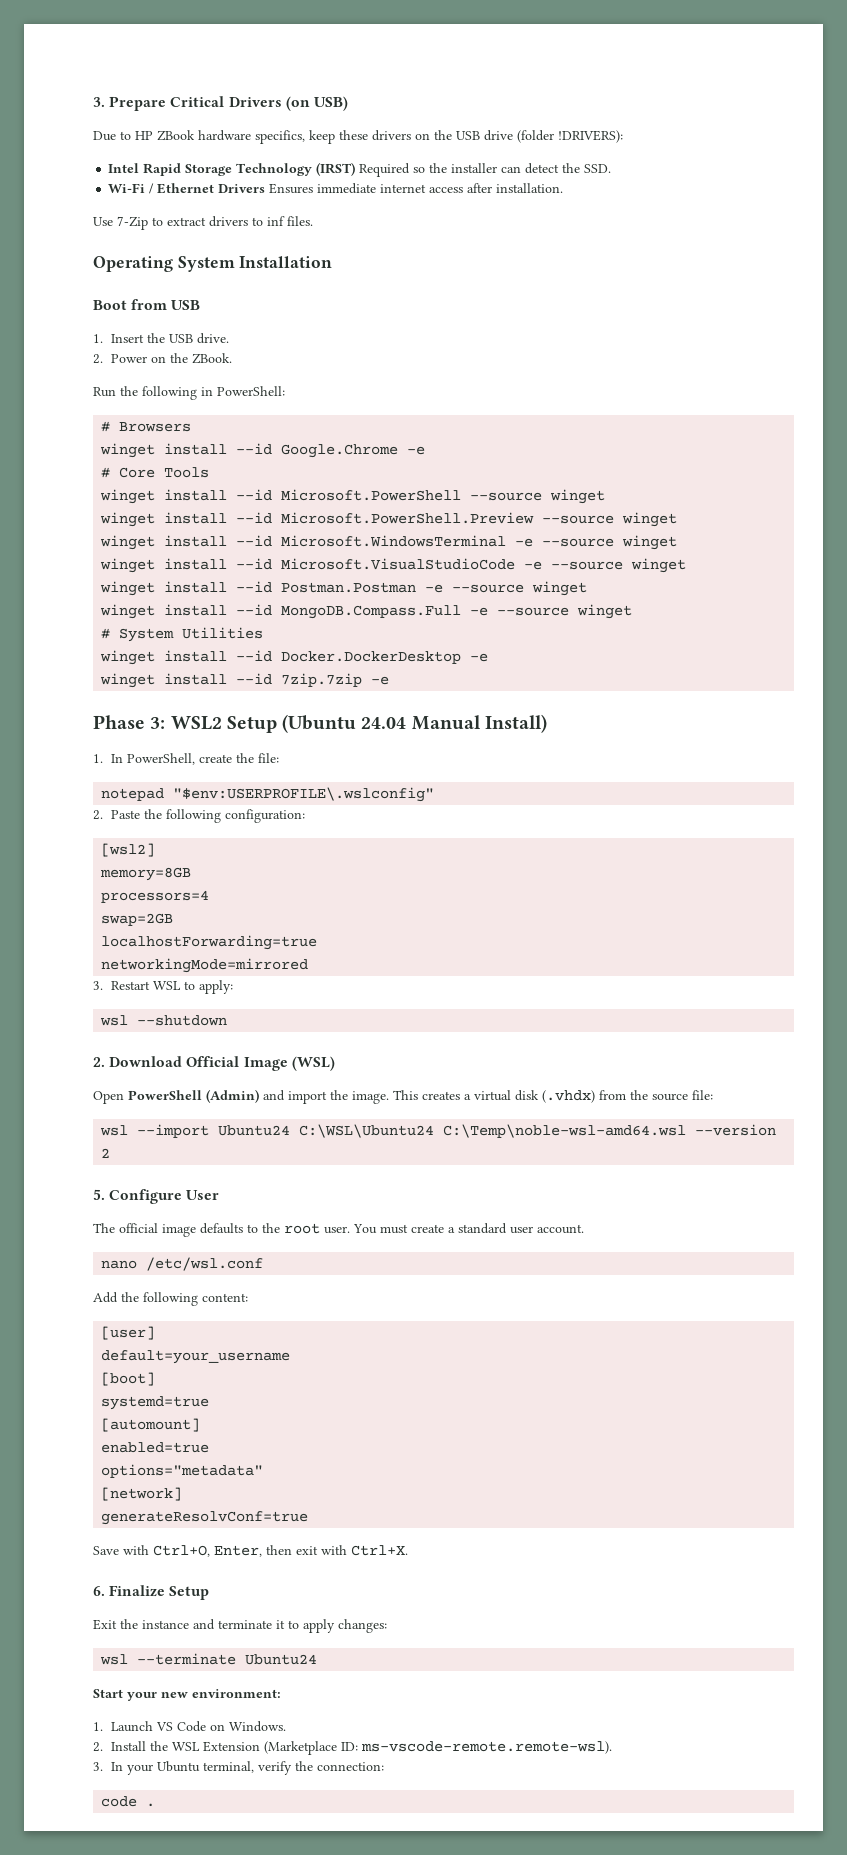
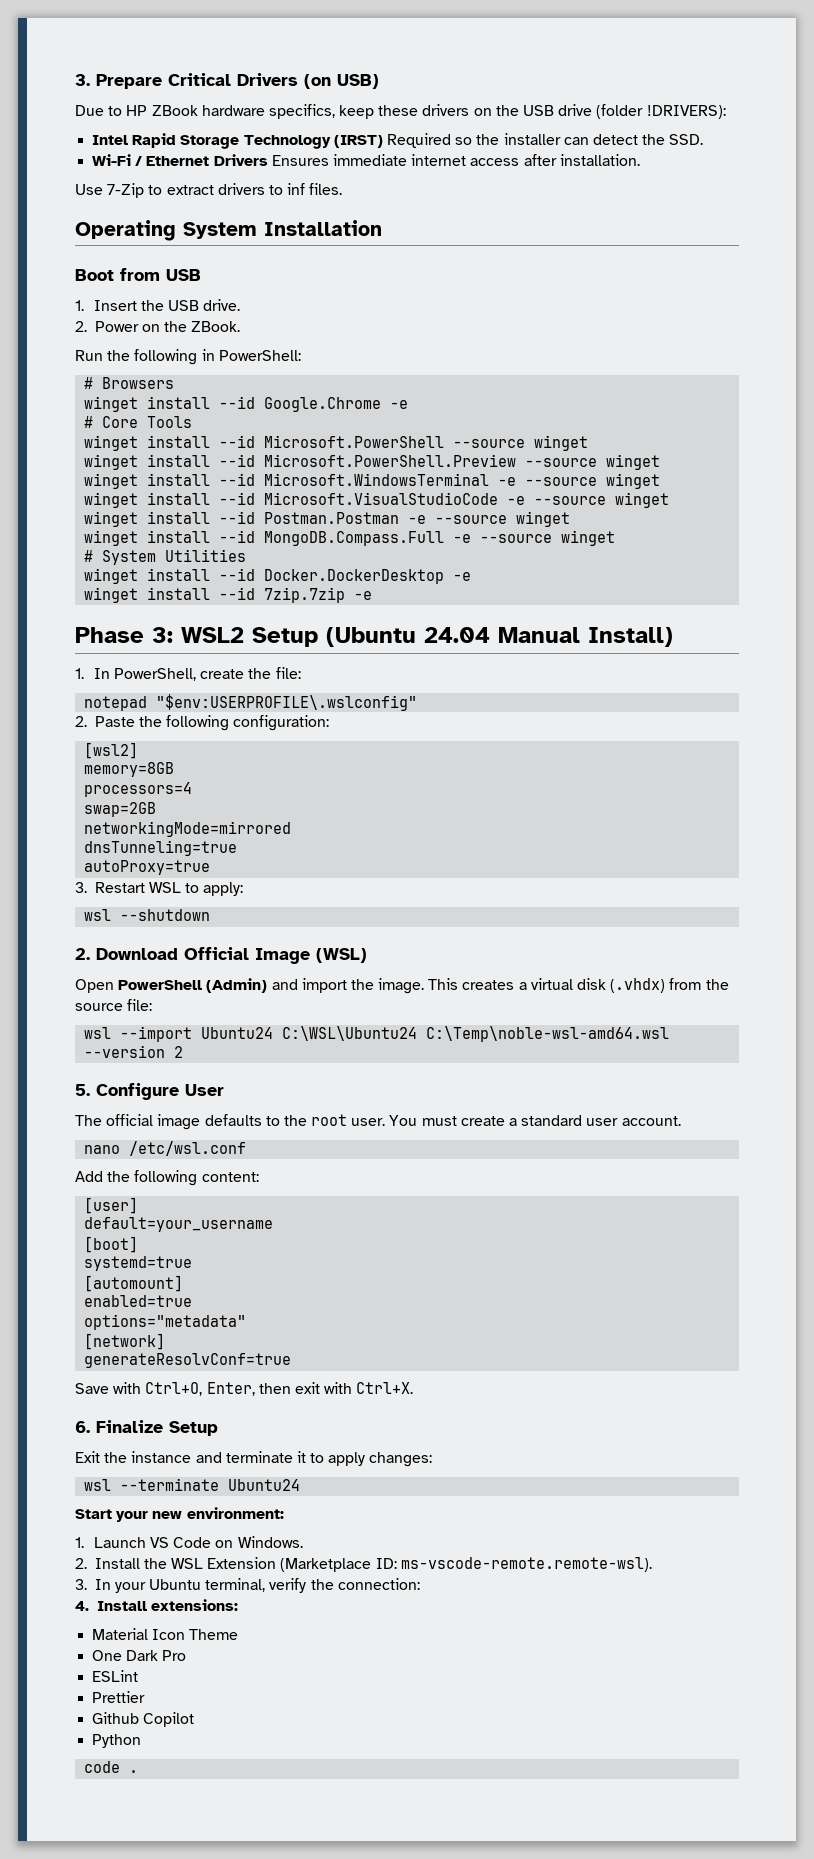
- localhostForwarding=true
  networkingMode=mirrored
+ dnsTunneling=true
+ autoProxy=true
+ 4. Install extensions:
+ Material Icon Theme
+ One Dark Pro
+ ESLint
+ Prettier
+ Github Copilot
+ Python

